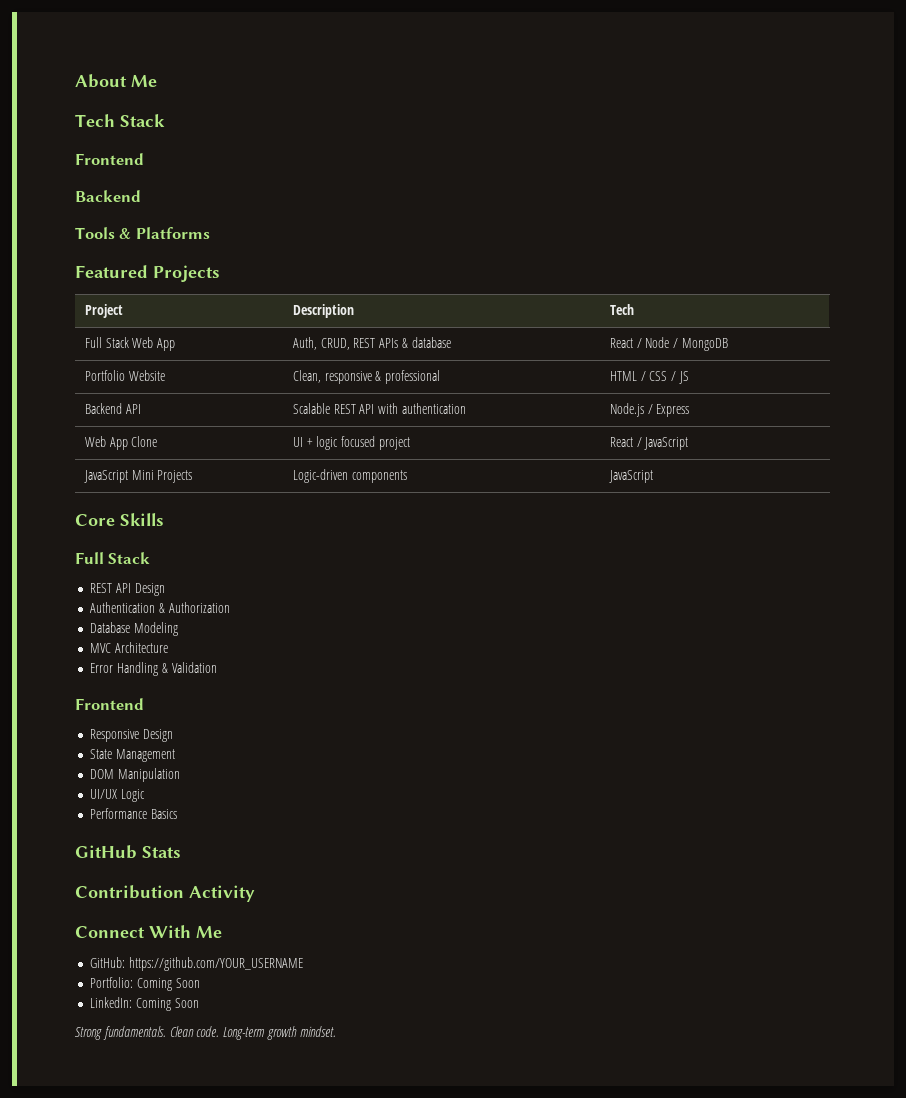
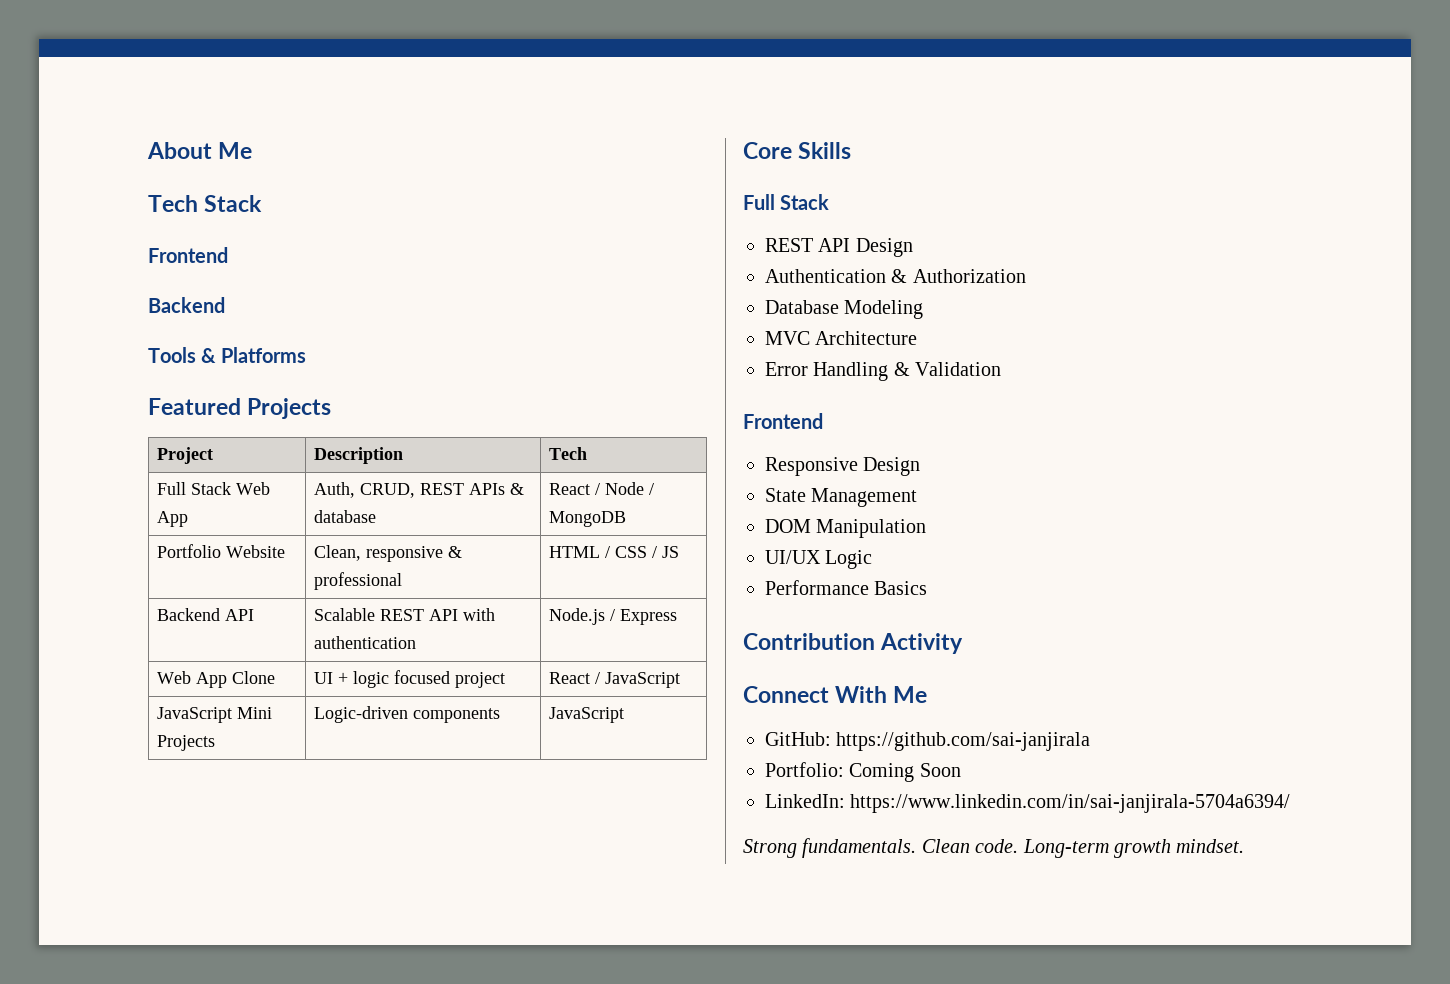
- GitHub Stats
- GitHub: https://github.com/YOUR_USERNAME
+ GitHub: https://github.com/sai-janjirala
- LinkedIn: Coming Soon
+ LinkedIn: https://www.linkedin.com/in/sai-janjirala-5704a6394/

